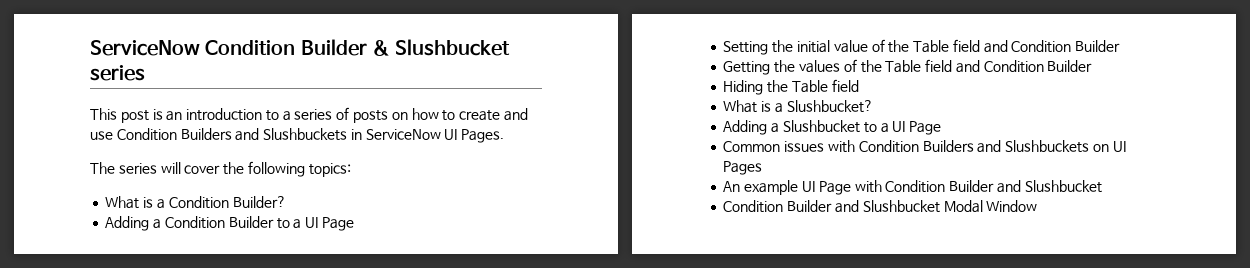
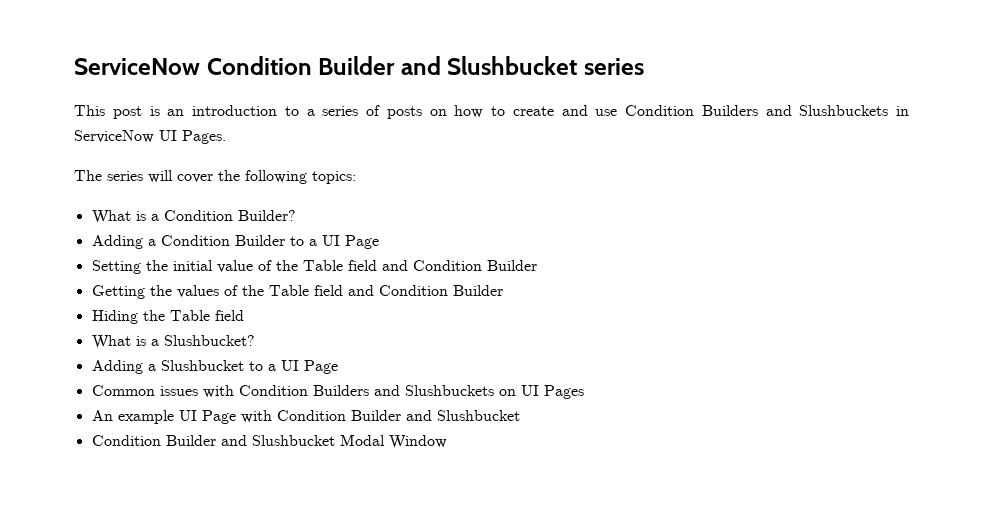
- ServiceNow Condition Builder & Slushbucket series
+ ServiceNow Condition Builder and Slushbucket series

